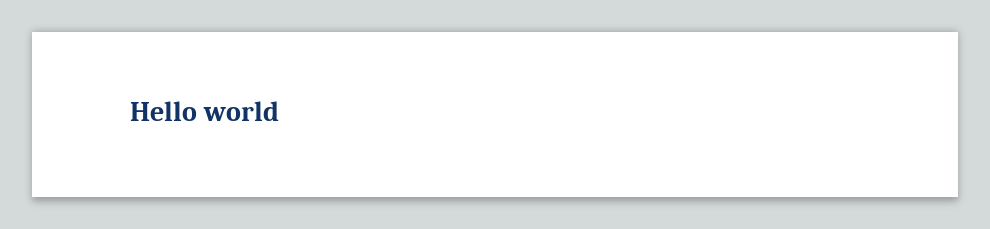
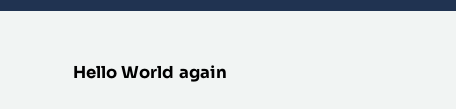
- Hello world
+ Hello World again

